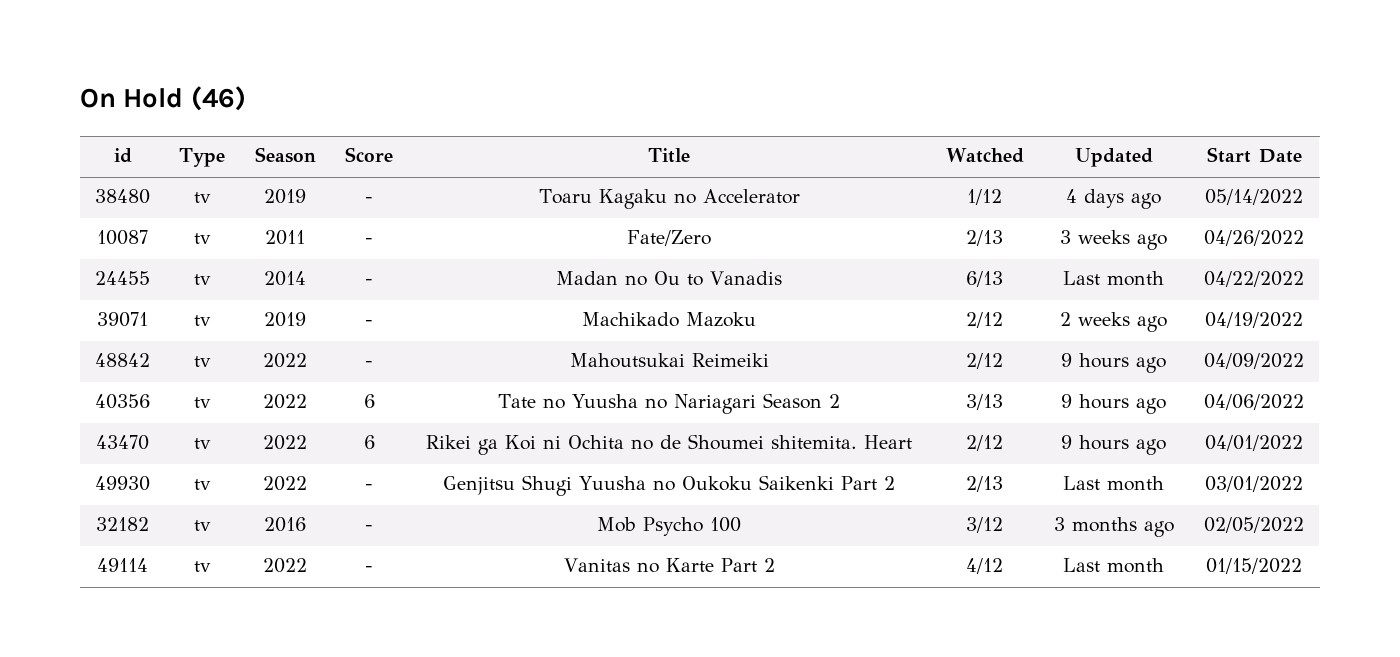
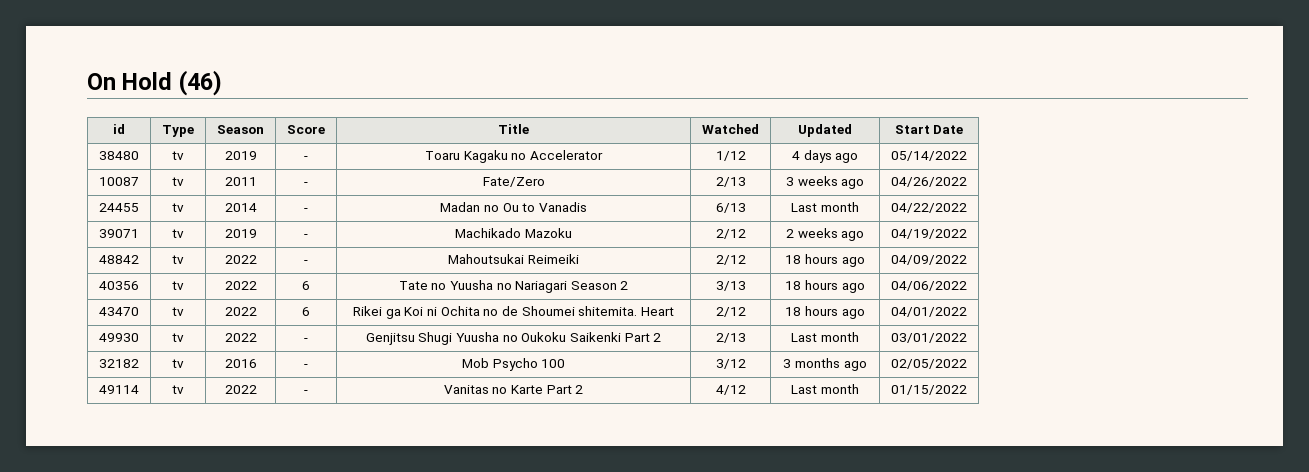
- 48842 | tv | 2022 | - | Mahoutsukai Reimeiki | 2/12 | 9 hours ago | 04/09/2022
+ 48842 | tv | 2022 | - | Mahoutsukai Reimeiki | 2/12 | 18 hours ago | 04/09/2022
- 40356 | tv | 2022 | 6 | Tate no Yuusha no Nariagari Season 2 | 3/13 | 9 hours ago | 04/06/2022
+ 40356 | tv | 2022 | 6 | Tate no Yuusha no Nariagari Season 2 | 3/13 | 18 hours ago | 04/06/2022
- 43470 | tv | 2022 | 6 | Rikei ga Koi ni Ochita no de Shoumei shitemita. Heart | 2/12 | 9 hours ago | 04/01/2022
+ 43470 | tv | 2022 | 6 | Rikei ga Koi ni Ochita no de Shoumei shitemita. Heart | 2/12 | 18 hours ago | 04/01/2022

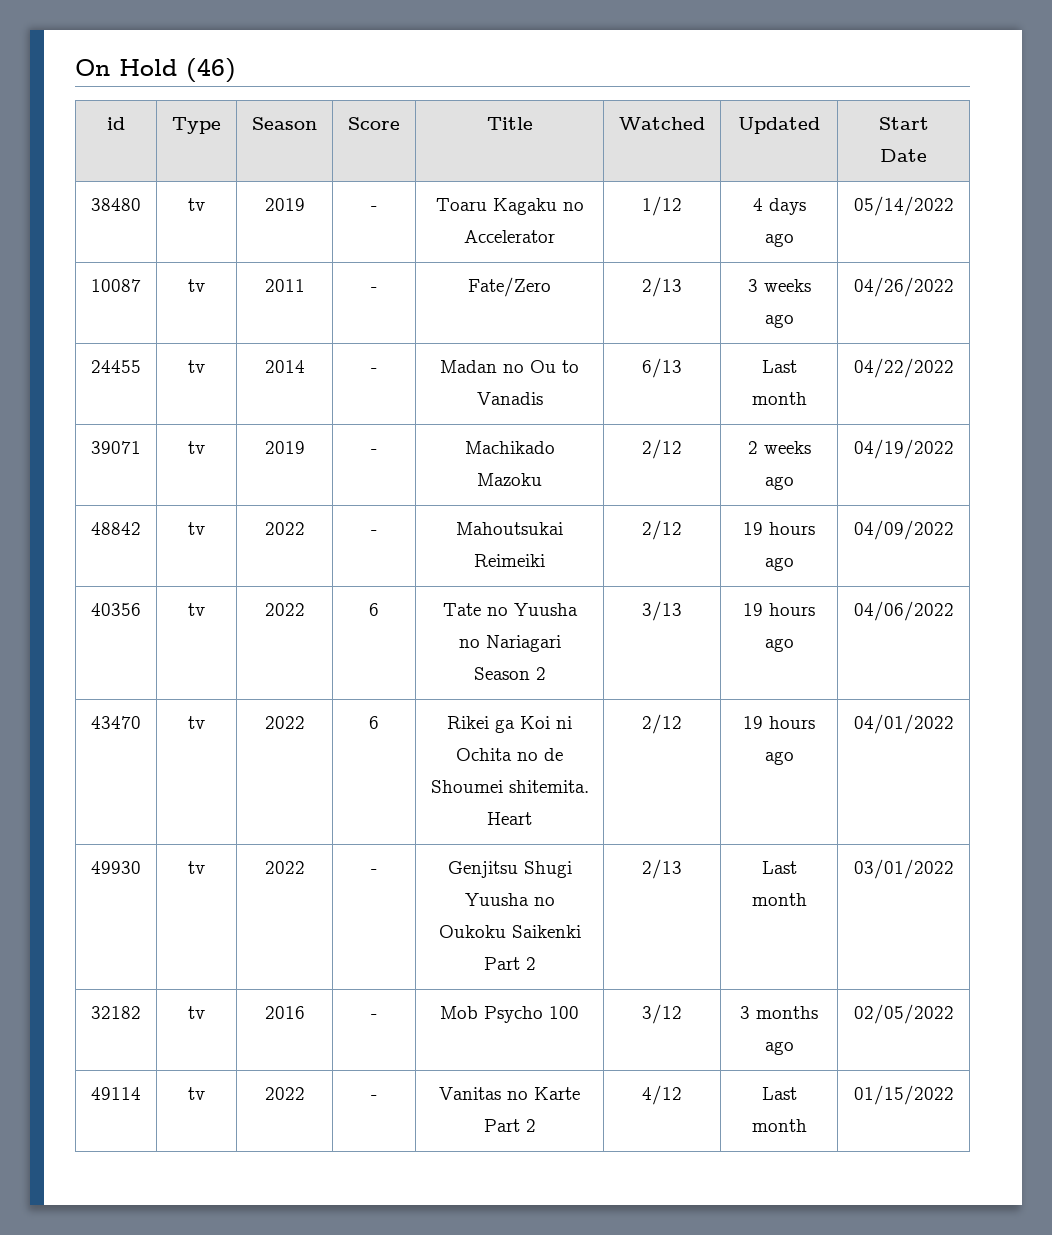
- 48842 | tv | 2022 | - | Mahoutsukai Reimeiki | 2/12 | 18 hours ago | 04/09/2022
+ 48842 | tv | 2022 | - | Mahoutsukai Reimeiki | 2/12 | 19 hours ago | 04/09/2022
- 40356 | tv | 2022 | 6 | Tate no Yuusha no Nariagari Season 2 | 3/13 | 18 hours ago | 04/06/2022
+ 40356 | tv | 2022 | 6 | Tate no Yuusha no Nariagari Season 2 | 3/13 | 19 hours ago | 04/06/2022
- 43470 | tv | 2022 | 6 | Rikei ga Koi ni Ochita no de Shoumei shitemita. Heart | 2/12 | 18 hours ago | 04/01/2022
+ 43470 | tv | 2022 | 6 | Rikei ga Koi ni Ochita no de Shoumei shitemita. Heart | 2/12 | 19 hours ago | 04/01/2022

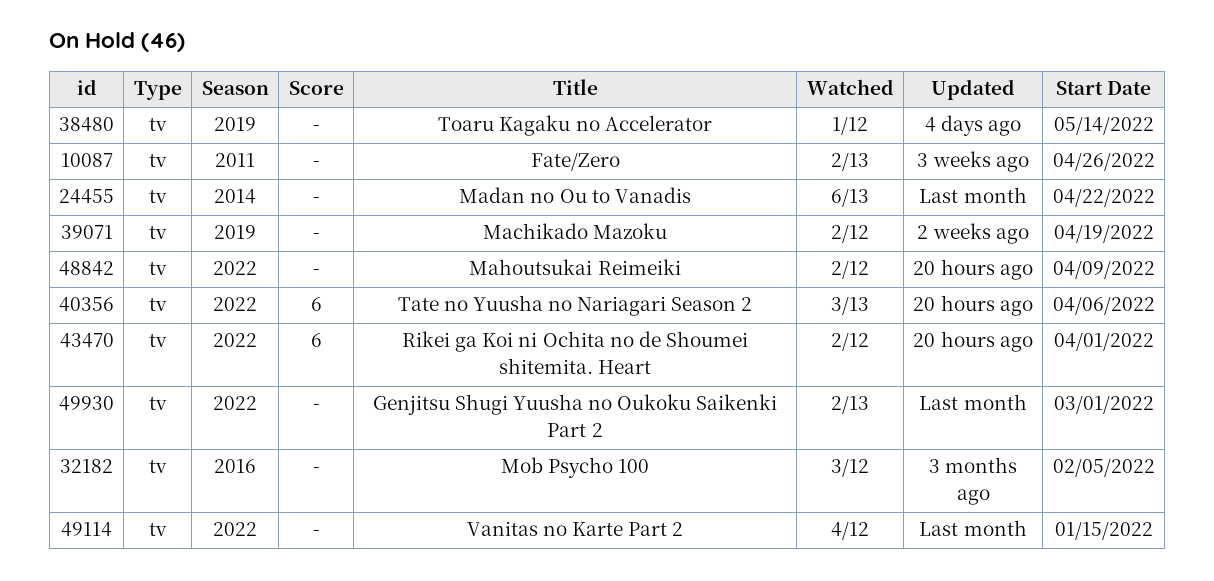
- 48842 | tv | 2022 | - | Mahoutsukai Reimeiki | 2/12 | 19 hours ago | 04/09/2022
+ 48842 | tv | 2022 | - | Mahoutsukai Reimeiki | 2/12 | 20 hours ago | 04/09/2022
- 40356 | tv | 2022 | 6 | Tate no Yuusha no Nariagari Season 2 | 3/13 | 19 hours ago | 04/06/2022
+ 40356 | tv | 2022 | 6 | Tate no Yuusha no Nariagari Season 2 | 3/13 | 20 hours ago | 04/06/2022
- 43470 | tv | 2022 | 6 | Rikei ga Koi ni Ochita no de Shoumei shitemita. Heart | 2/12 | 19 hours ago | 04/01/2022
+ 43470 | tv | 2022 | 6 | Rikei ga Koi ni Ochita no de Shoumei shitemita. Heart | 2/12 | 20 hours ago | 04/01/2022

